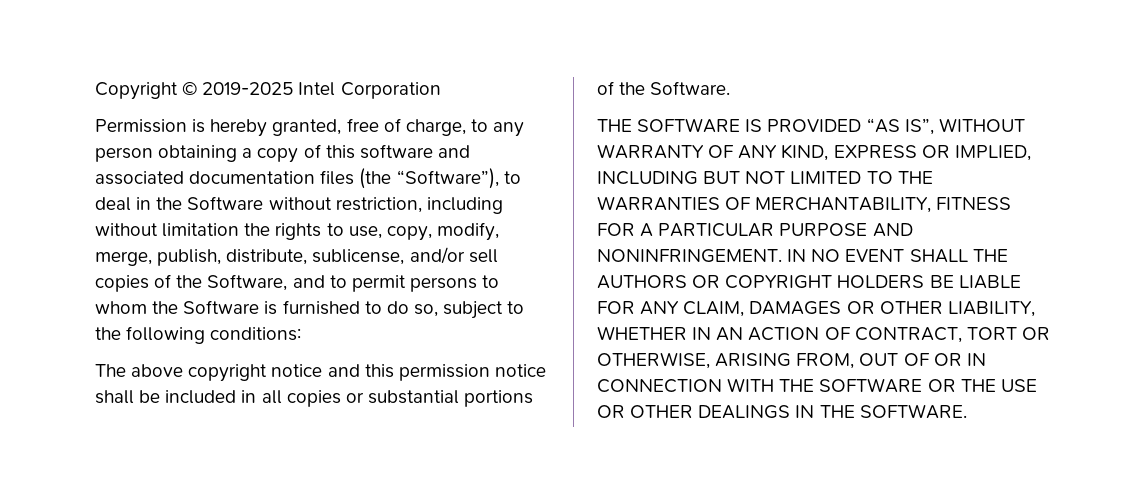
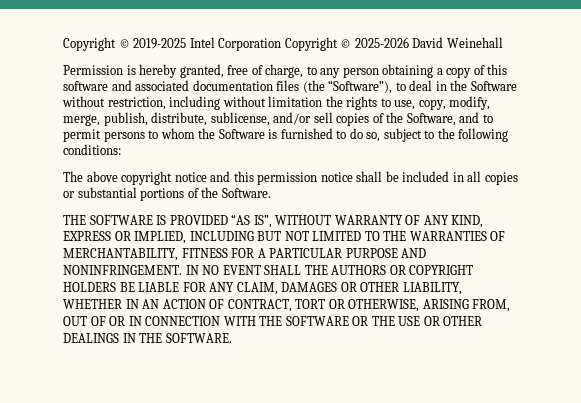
- Copyright © 2019-2025 Intel Corporation
+ Copyright © 2019-2025 Intel Corporation Copyright © 2025-2026 David Weinehall

